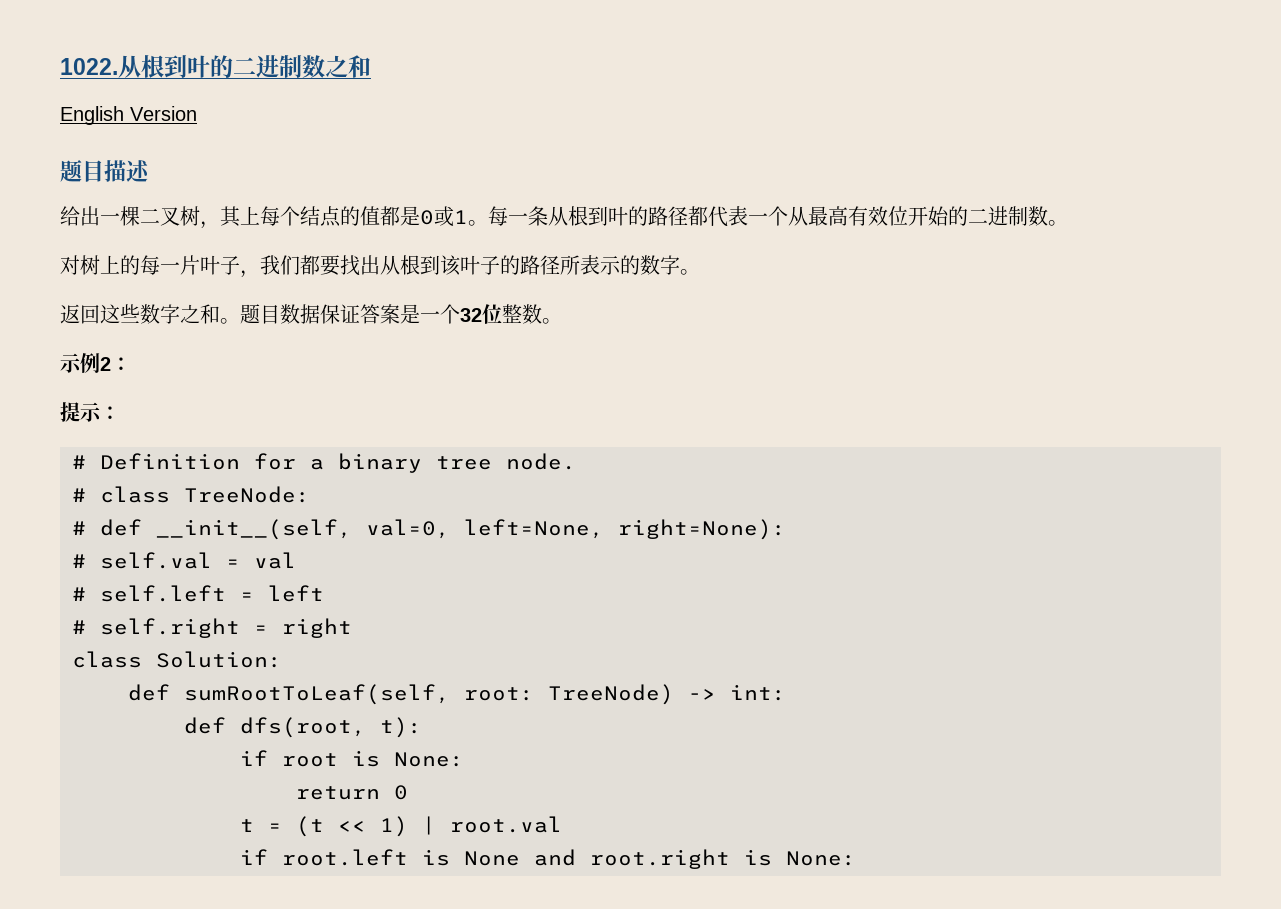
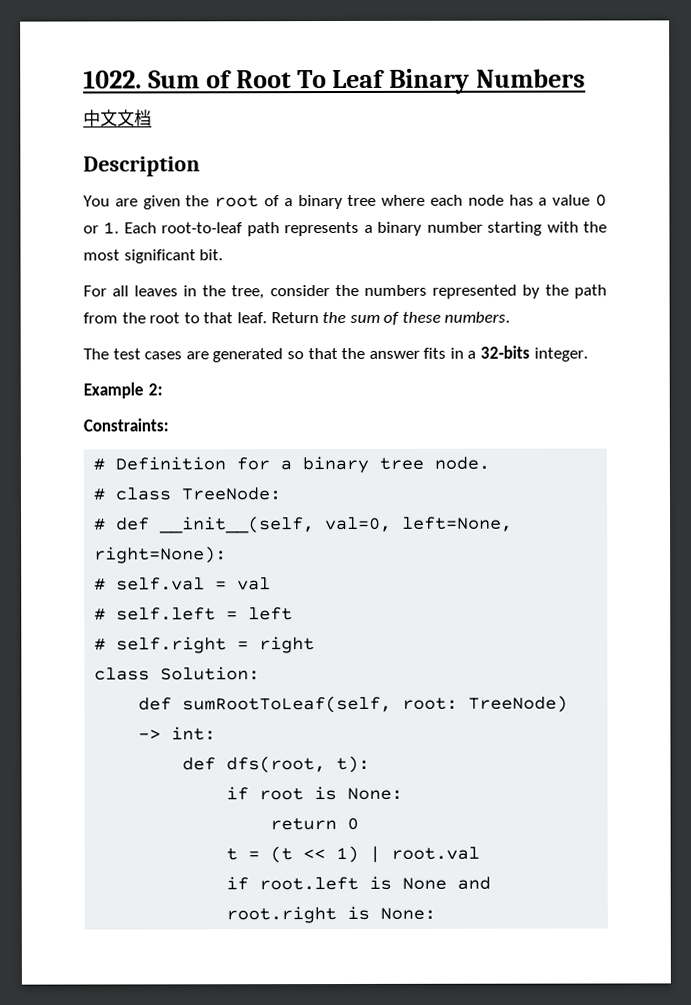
- 从根到叶的二进制数之和
- English Version
- 题目描述
- 给出一棵二叉树，其上每个结点的值都是0或1。每一条从根到叶的路径都代表一个从最高有效位开始的二进制数。
- 对树上的每一片叶子，我们都要找出从根到该叶子的路径所表示的数字。
- 返回这些数字之和。题目数据保证答案是一个32位整数。
- 示例2：
- 提示：
+ Sum of Root To Leaf Binary Numbers
+ 中文文档
+ Description
+ You are given the root of a binary tree where each node has a value 0 or 1. Each root-to-leaf path represents a binary number starting with the most significant bit.
+ For all leaves in the tree, consider the numbers represented by the path from the root to that leaf. Return the sum of these numbers.
+ The test cases are generated so that the answer fits in a 32-bits integer.
+ Example 2:
+ Constraints:

